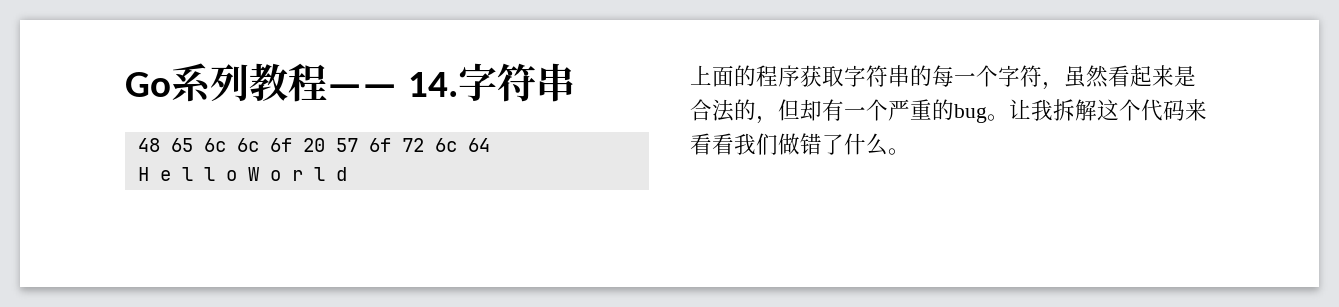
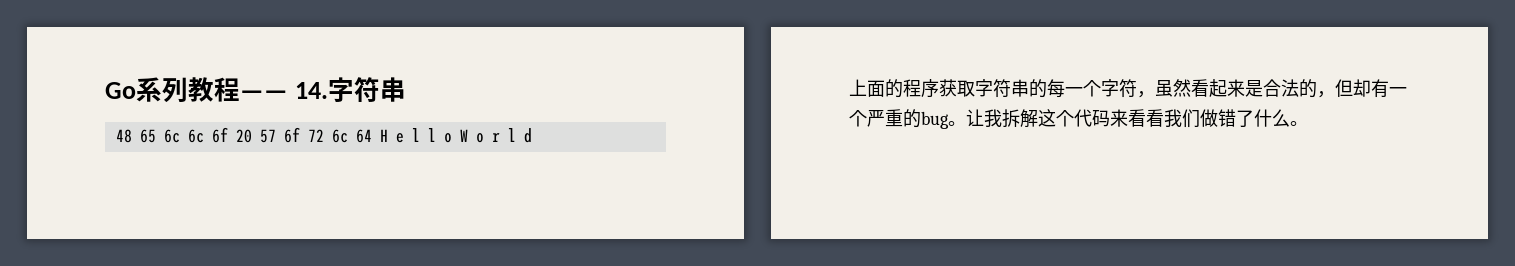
- 48 65 6c 6c 6f 20 57 6f 72 6c 64
- H e l l o W o r l d
+ 48 65 6c 6c 6f 20 57 6f 72 6c 64 H e l l o W o r l d

